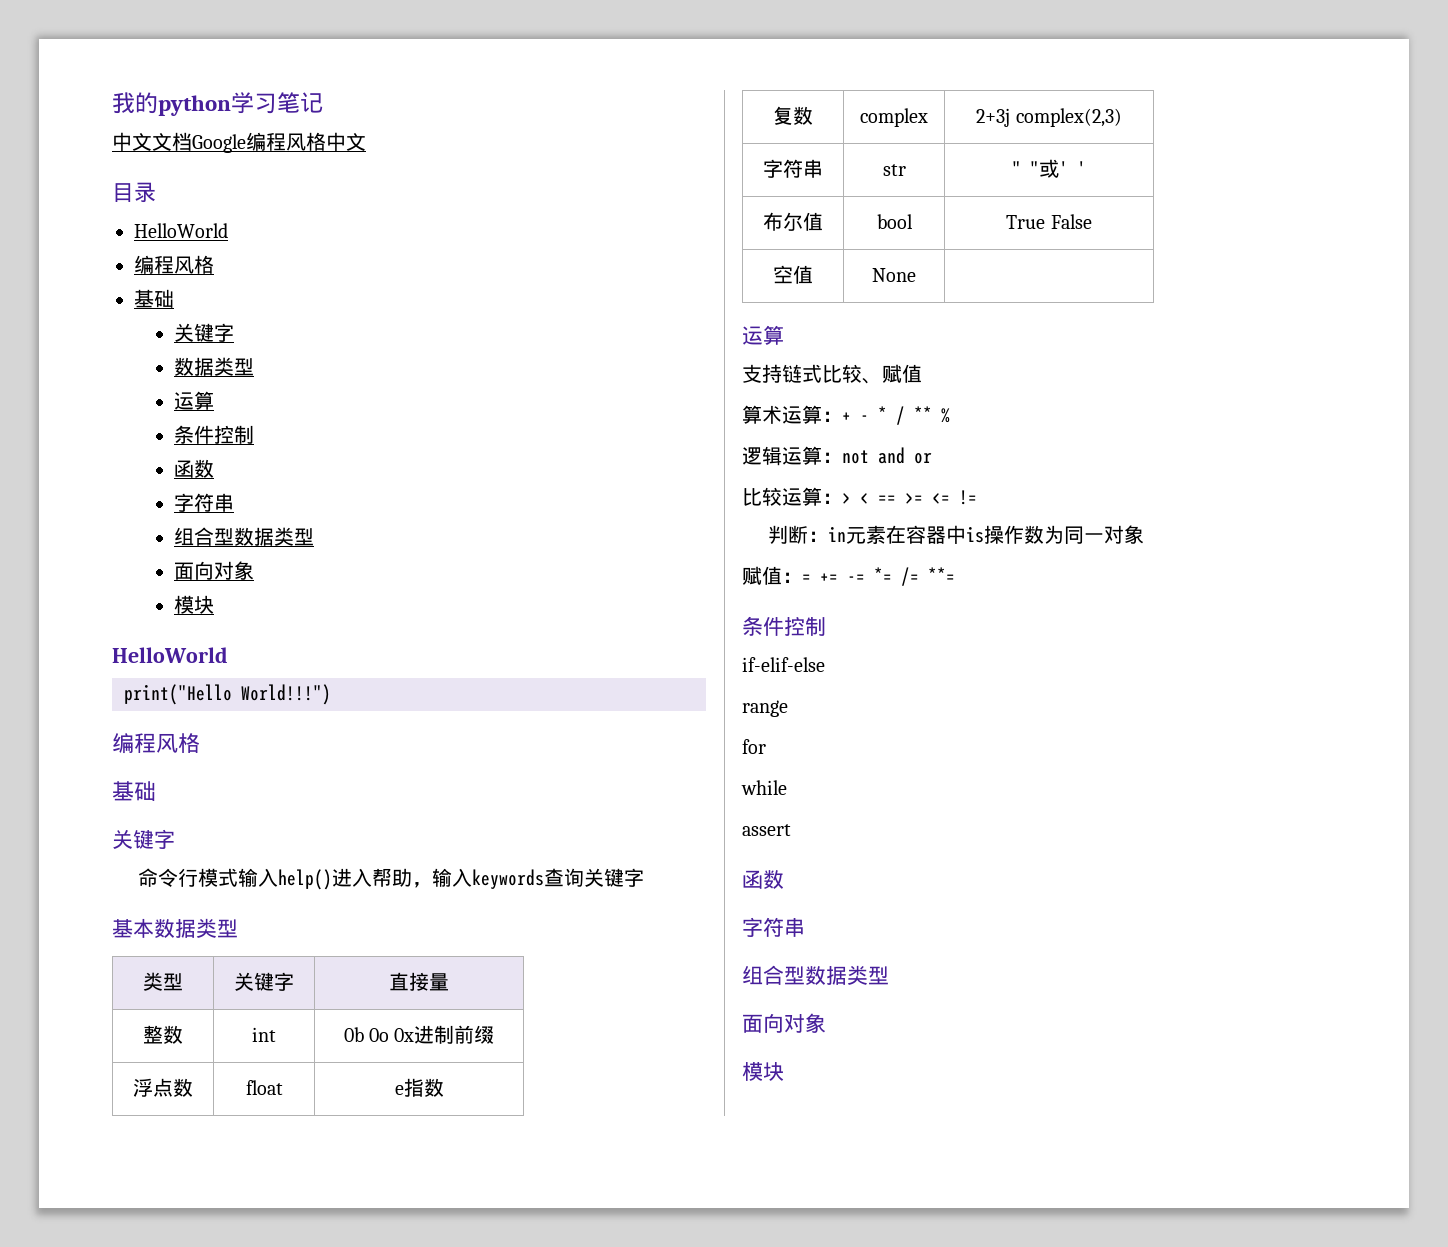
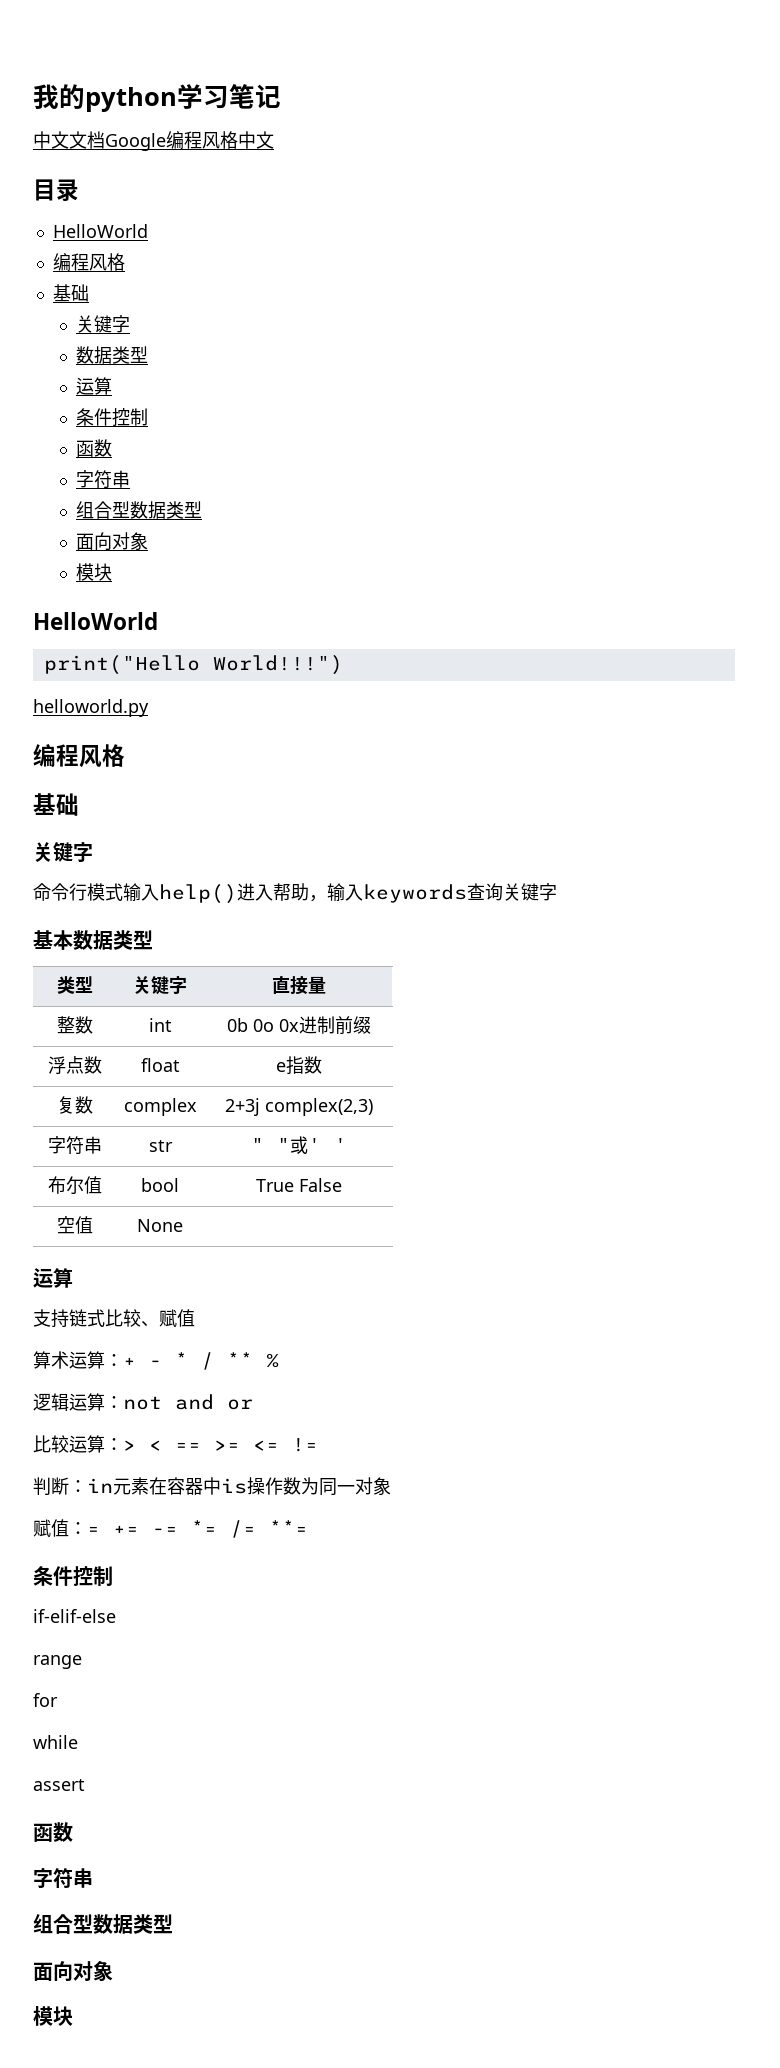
+ helloworld.py

